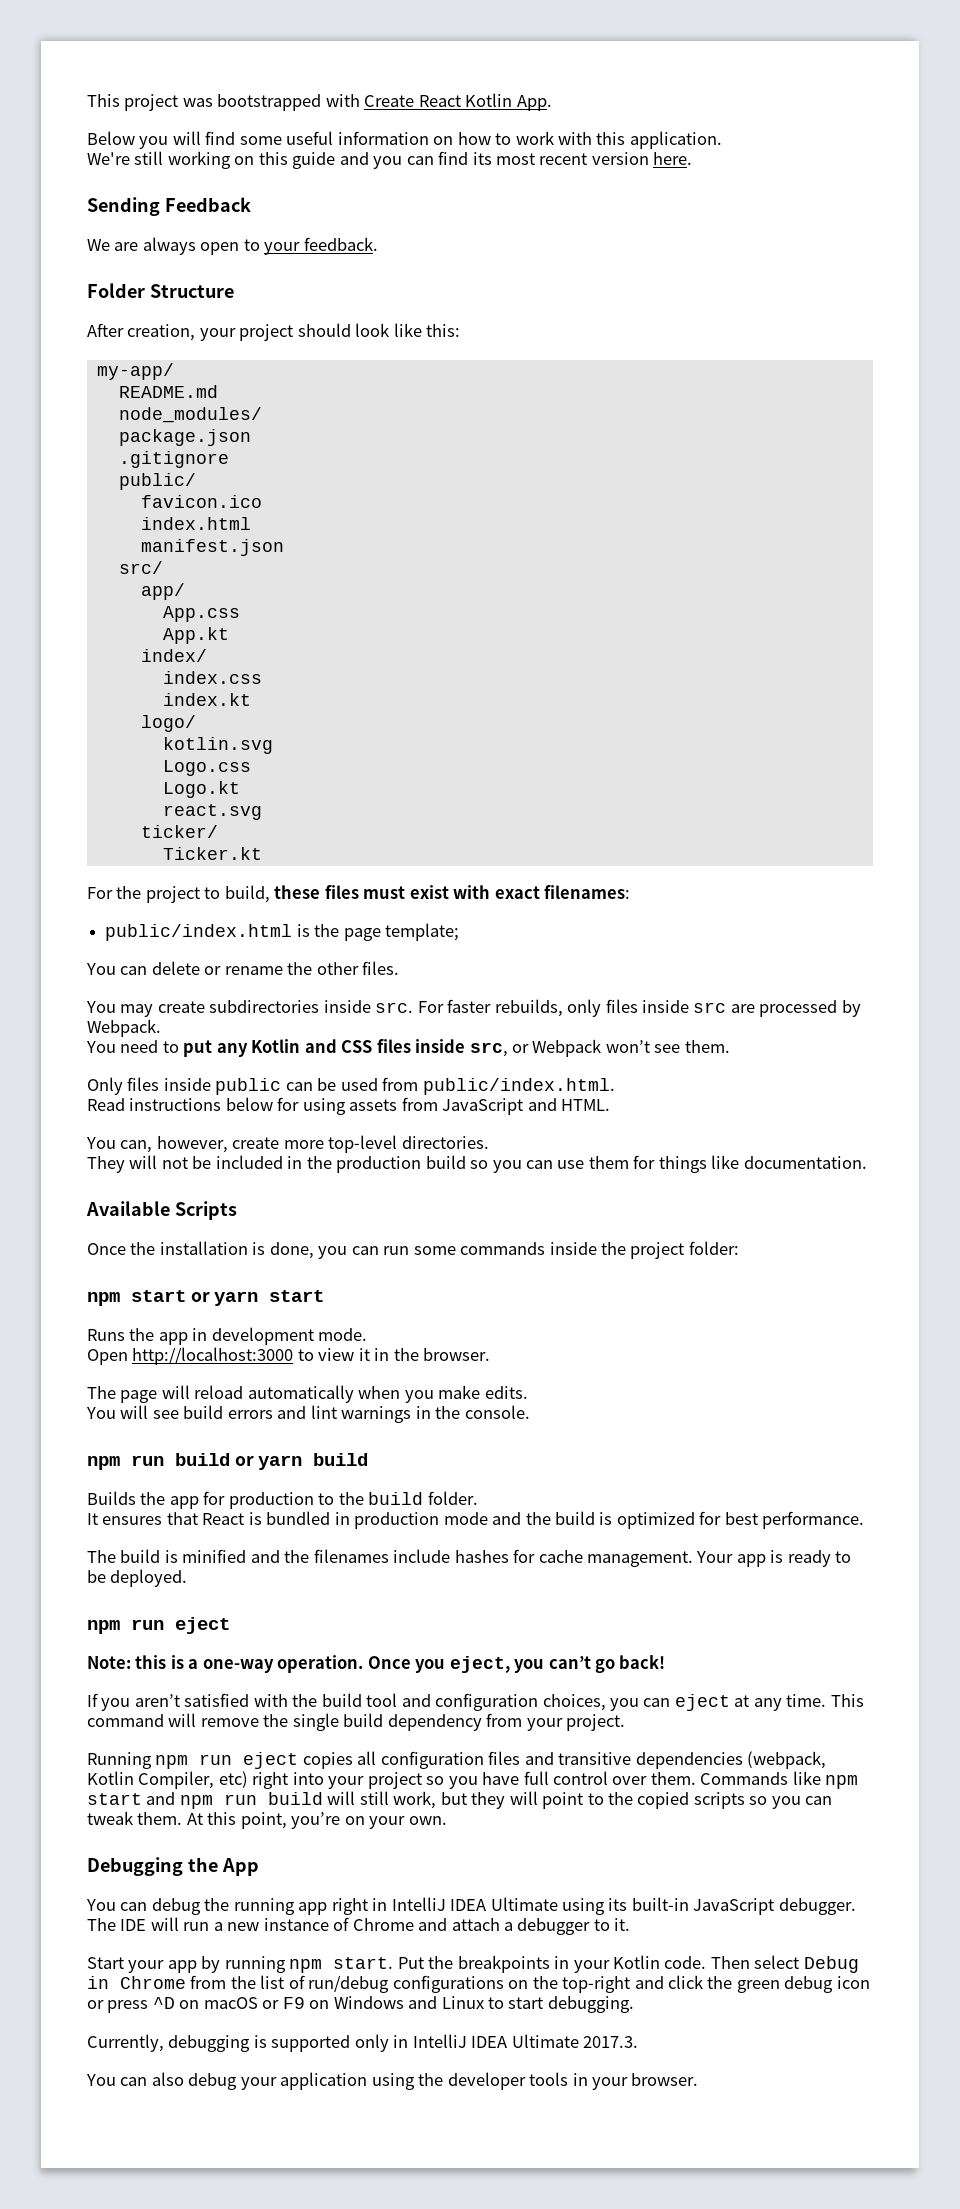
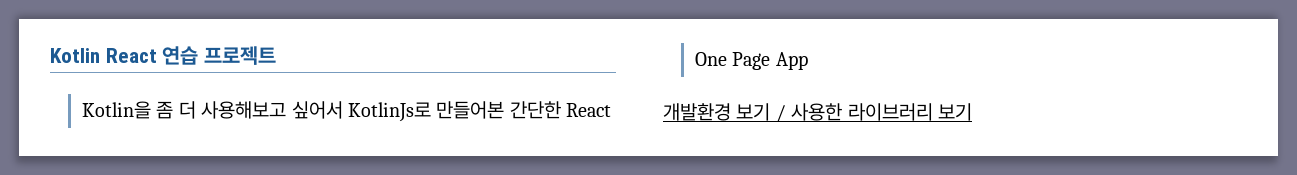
- This project was bootstrapped with Create React Kotlin App.
- Below you will find some useful information on how to work with this application.
- We're still working on this guide and you can find its most recent version here.
- Sending Feedback
- We are always open to your feedback.
- Folder Structure
- After creation, your project should look like this:
- my-app/
- README.md
- node_modules/
- package.json
- .gitignore
- public/
- favicon.ico
- index.html
- manifest.json
- src/
- app/
- App.css
- App.kt
- index/
- index.css
- index.kt
- logo/
- kotlin.svg
- Logo.css
- Logo.kt
- react.svg
- ticker/
- Ticker.kt
- For the project to build, these files must exist with exact filenames:
- public/index.html is the page template;
- You can delete or rename the other files.
- You may create subdirectories inside src. For faster rebuilds, only files inside src are processed by Webpack.
- You need to put any Kotlin and CSS files inside src, or Webpack won’t see them.
- Only files inside public can be used from public/index.html.
- Read instructions below for using assets from JavaScript and HTML.
- You can, however, create more top-level directories.
- They will not be included in the production build so you can use them for things like documentation.
- Available Scripts
- Once the installation is done, you can run some commands inside the project folder:
- npm start or yarn start
- Runs the app in development mode.
- Open http://localhost:3000 to view it in the browser.
- The page will reload automatically when you make edits.
- You will see build errors and lint warnings in the console.
- npm run build or yarn build
- Builds the app for production to the build folder.
- It ensures that React is bundled in production mode and the build is optimized for best performance.
- The build is minified and the filenames include hashes for cache management. Your app is ready to be deployed.
- npm run eject
- Note: this is a one-way operation. Once you eject, you can’t go back!
- If you aren’t satisfied with the build tool and configuration choices, you can eject at any time. This command will remove the single build dependency from your project.
- Running npm run eject copies all configuration files and transitive dependencies (webpack, Kotlin Compiler, etc) right into your project so you have full control over them. Commands like npm start and npm run build will still work, but they will point to the copied scripts so you can tweak them. At this point, you’re on your own.
- Debugging the App
- You can debug the running app right in IntelliJ IDEA Ultimate using its built-in JavaScript debugger. The IDE will run a new instance of Chrome and attach a debugger to it.
- Start your app by running npm start. Put the breakpoints in your Kotlin code. Then select Debug in Chrome from the list of run/debug configurations on the top-right and click the green debug icon or press ^D on macOS or F9 on Windows and Linux to start debugging.
- Currently, debugging is supported only in IntelliJ IDEA Ultimate 2017.3.
- You can also debug your application using the developer tools in your browser.
+ Kotlin React 연습 프로젝트
+ Kotlin을 좀 더 사용해보고 싶어서 KotlinJs로 만들어본 간단한 React One Page App
+ 개발환경 보기 / 사용한 라이브러리 보기

